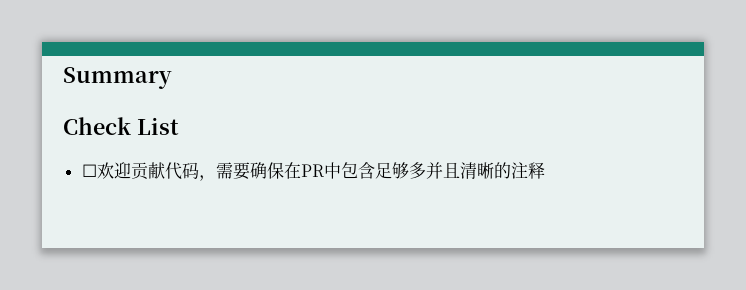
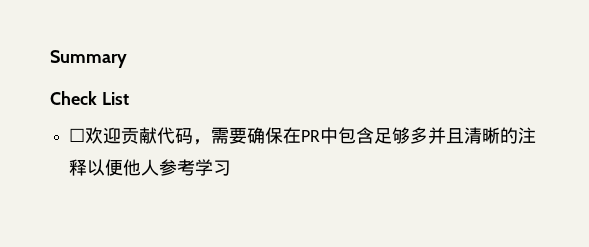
- ☐欢迎贡献代码，需要确保在PR中包含足够多并且清晰的注释
+ ☐欢迎贡献代码，需要确保在PR中包含足够多并且清晰的注释以便他人参考学习

